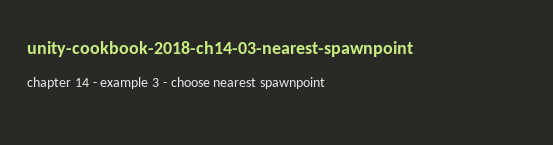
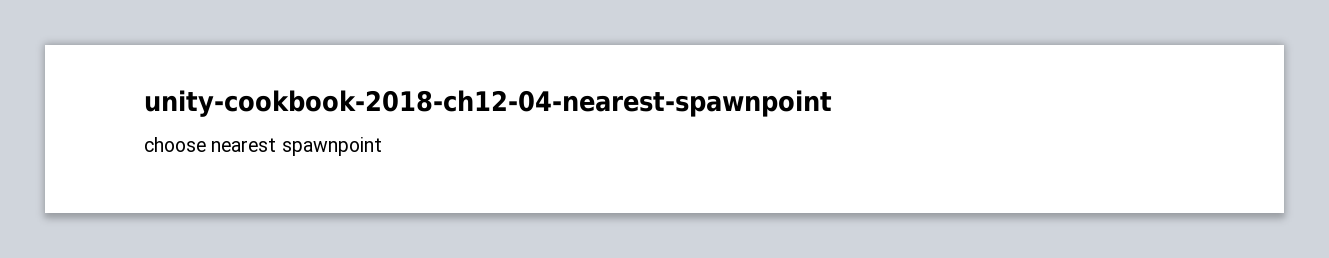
- unity-cookbook-2018-ch14-03-nearest-spawnpoint
- chapter 14 - example 3 - choose nearest spawnpoint
+ unity-cookbook-2018-ch12-04-nearest-spawnpoint
+ choose nearest spawnpoint

